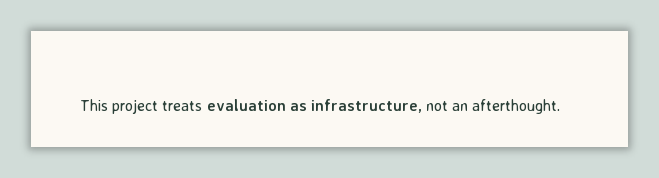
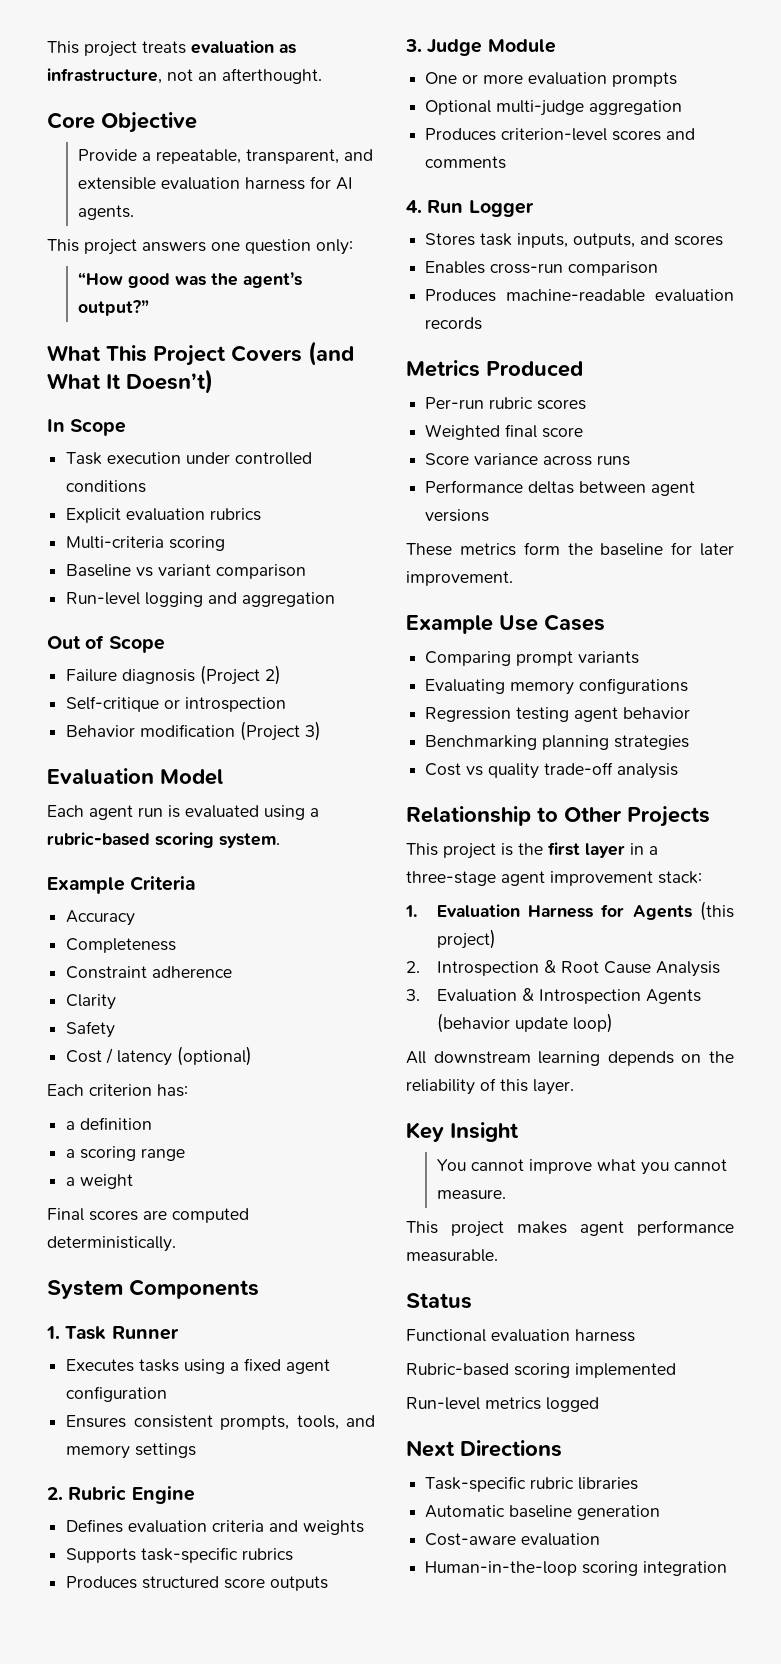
+ Core Objective
+ Provide a repeatable, transparent, and extensible evaluation harness for AI agents.
+ This project answers one question only:
+ “How good was the agent’s output?”
+ What This Project Covers (and What It Doesn’t)
+ In Scope
+ Task execution under controlled conditions
+ Explicit evaluation rubrics
+ Multi-criteria scoring
+ Baseline vs variant comparison
+ Run-level logging and aggregation
+ Out of Scope
+ Failure diagnosis (Project 2)
+ Self-critique or introspection
+ Behavior modification (Project 3)
+ Evaluation Model
+ Each agent run is evaluated using a rubric-based scoring system.
+ Example Criteria
+ Accuracy
+ Completeness
+ Constraint adherence
+ Clarity
+ Safety
+ Cost / latency (optional)
+ Each criterion has:
+ a definition
+ a scoring range
+ a weight
+ Final scores are computed deterministically.
+ System Components
+ 1. Task Runner
+ Executes tasks using a fixed agent configuration
+ Ensures consistent prompts, tools, and memory settings
+ 2. Rubric Engine
+ Defines evaluation criteria and weights
+ Supports task-specific rubrics
+ Produces structured score outputs
+ 3. Judge Module
+ One or more evaluation prompts
+ Optional multi-judge aggregation
+ Produces criterion-level scores and comments
+ 4. Run Logger
+ Stores task inputs, outputs, and scores
+ Enables cross-run comparison
+ Produces machine-readable evaluation records
+ Metrics Produced
+ Per-run rubric scores
+ Weighted final score
+ Score variance across runs
+ Performance deltas between agent versions
+ These metrics form the baseline for later improvement.
+ Example Use Cases
+ Comparing prompt variants
+ Evaluating memory configurations
+ Regression testing agent behavior
+ Benchmarking planning strategies
+ Cost vs quality trade-off analysis
+ Relationship to Other Projects
+ This project is the first layer in a three-stage agent improvement stack:
+ 1. Evaluation Harness for Agents (this project)
+ 2. Introspection & Root Cause Analysis
+ 3. Evaluation & Introspection Agents (behavior update loop)
+ All downstream learning depends on the reliability of this layer.
+ Key Insight
+ You cannot improve what you cannot measure.
+ This project makes agent performance measurable.
+ Status
+ Functional evaluation harness
+ Rubric-based scoring implemented
+ Run-level metrics logged
+ Next Directions
+ Task-specific rubric libraries
+ Automatic baseline generation
+ Cost-aware evaluation
+ Human-in-the-loop scoring integration

